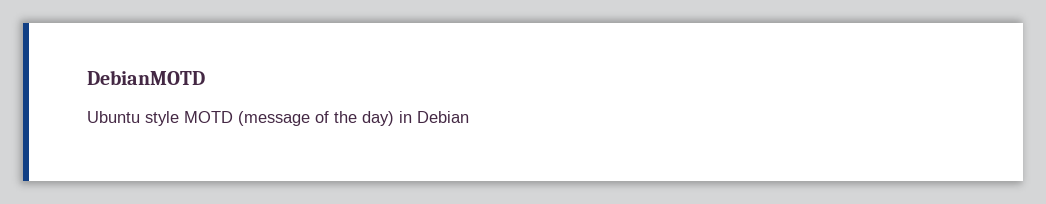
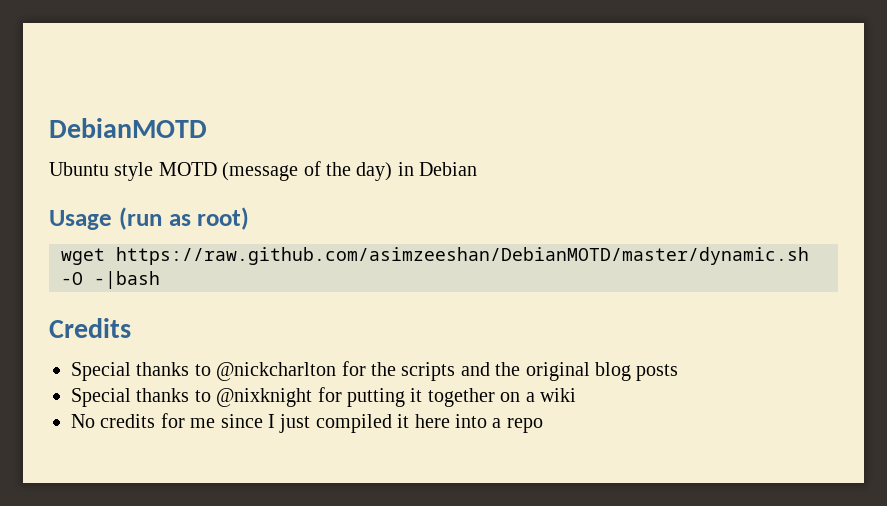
+ Usage (run as root)
+ wget https://raw.github.com/asimzeeshan/DebianMOTD/master/dynamic.sh -O -|bash
+ Credits
+ Special thanks to @nickcharlton for the scripts and the original blog posts
+ Special thanks to @nixknight for putting it together on a wiki
+ No credits for me since I just compiled it here into a repo

